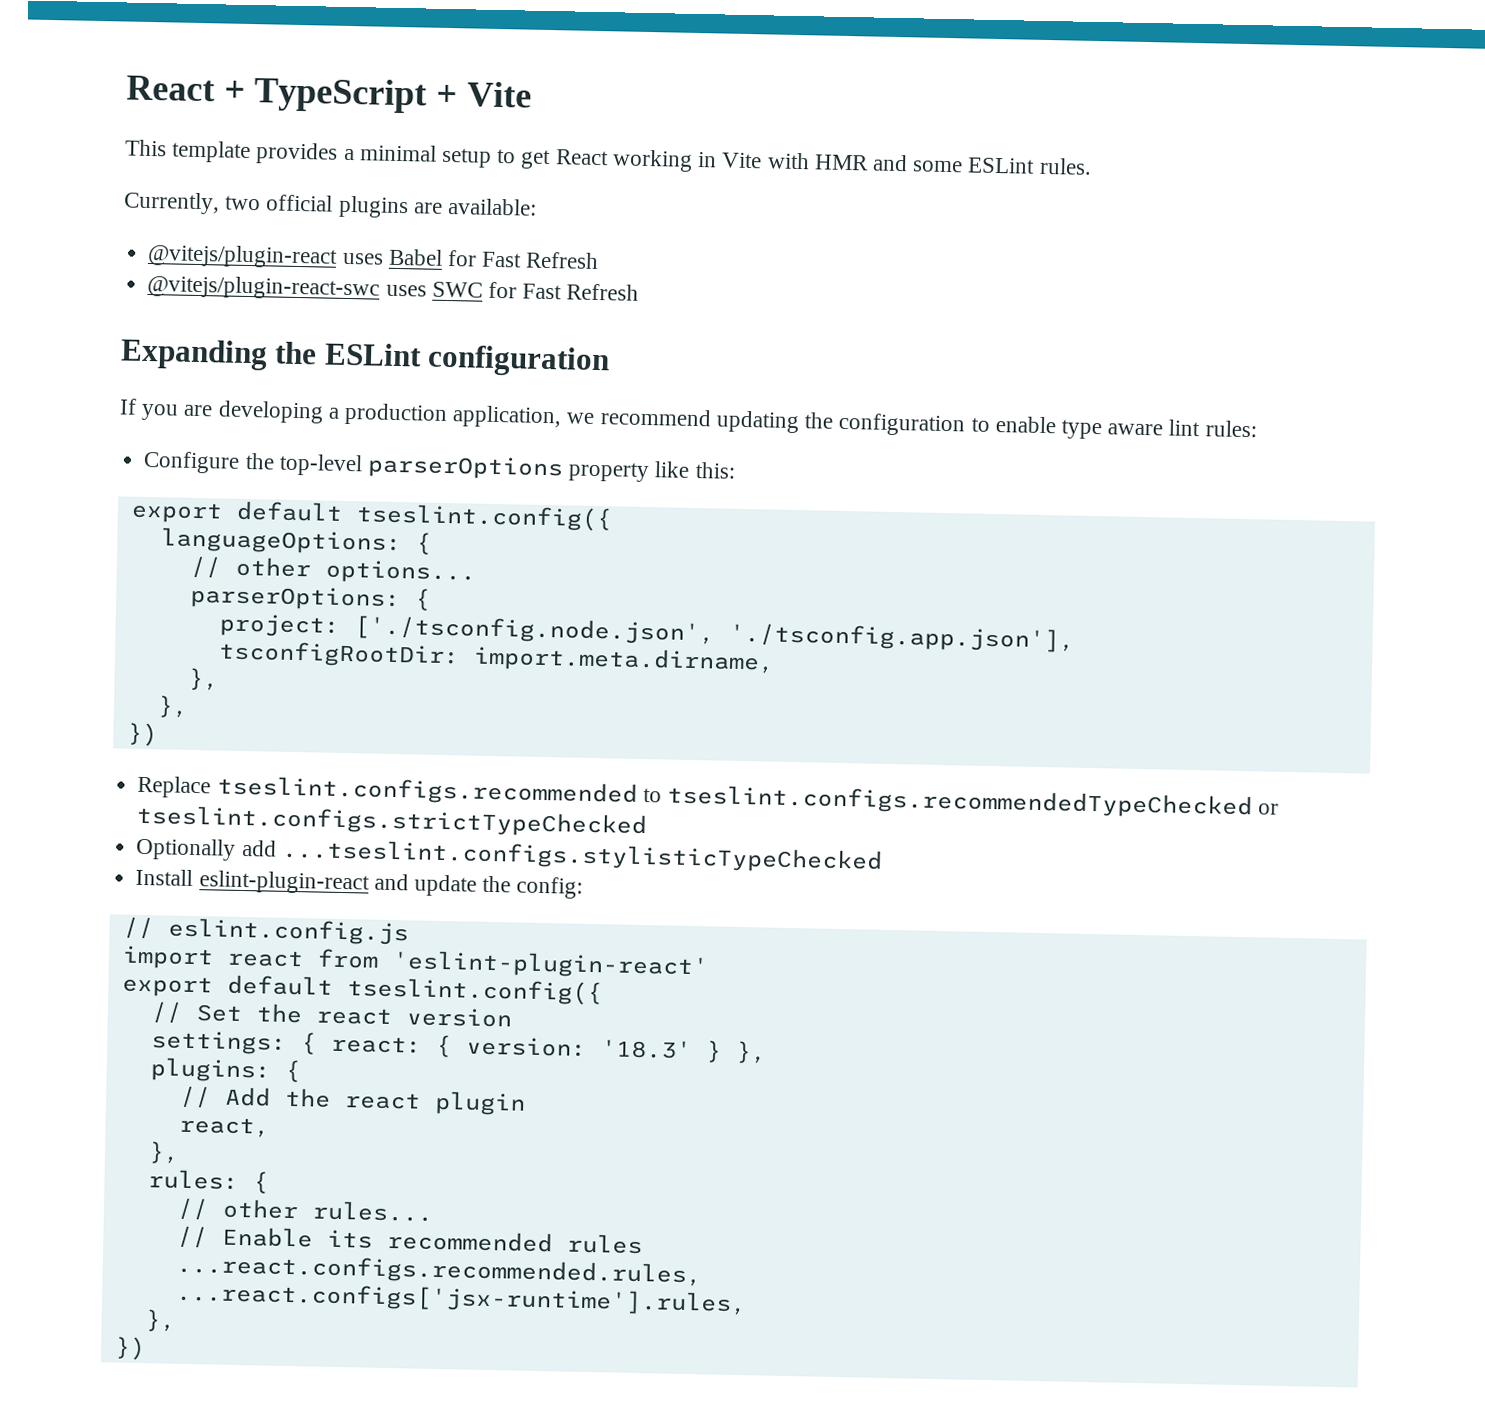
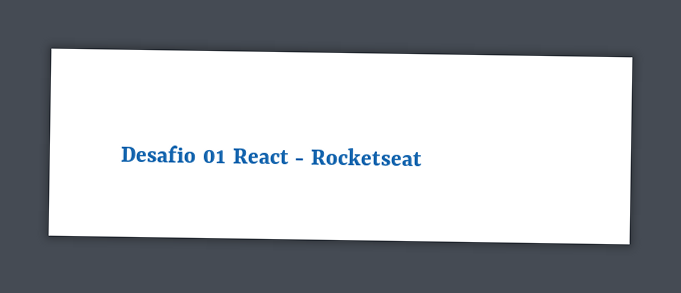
- React + TypeScript + Vite
- This template provides a minimal setup to get React working in Vite with HMR and some ESLint rules.
- Currently, two official plugins are available:
- @vitejs/plugin-react uses Babel for Fast Refresh
- @vitejs/plugin-react-swc uses SWC for Fast Refresh
- Expanding the ESLint configuration
- If you are developing a production application, we recommend updating the configuration to enable type aware lint rules:
- Configure the top-level parserOptions property like this:
- export default tseslint.config({
- languageOptions: {
- // other options...
- parserOptions: {
- project: ['./tsconfig.node.json', './tsconfig.app.json'],
- tsconfigRootDir: import.meta.dirname,
- },
- },
- })
- Replace tseslint.configs.recommended to tseslint.configs.recommendedTypeChecked or tseslint.configs.strictTypeChecked
- Optionally add ...tseslint.configs.stylisticTypeChecked
- Install eslint-plugin-react and update the config:
- // eslint.config.js
- import react from 'eslint-plugin-react'
- export default tseslint.config({
- // Set the react version
- settings: { react: { version: '18.3' } },
- plugins: {
- // Add the react plugin
- react,
- },
- rules: {
- // other rules...
- // Enable its recommended rules
- ...react.configs.recommended.rules,
- ...react.configs['jsx-runtime'].rules,
- },
- })
+ Desafio 01 React - Rocketseat

